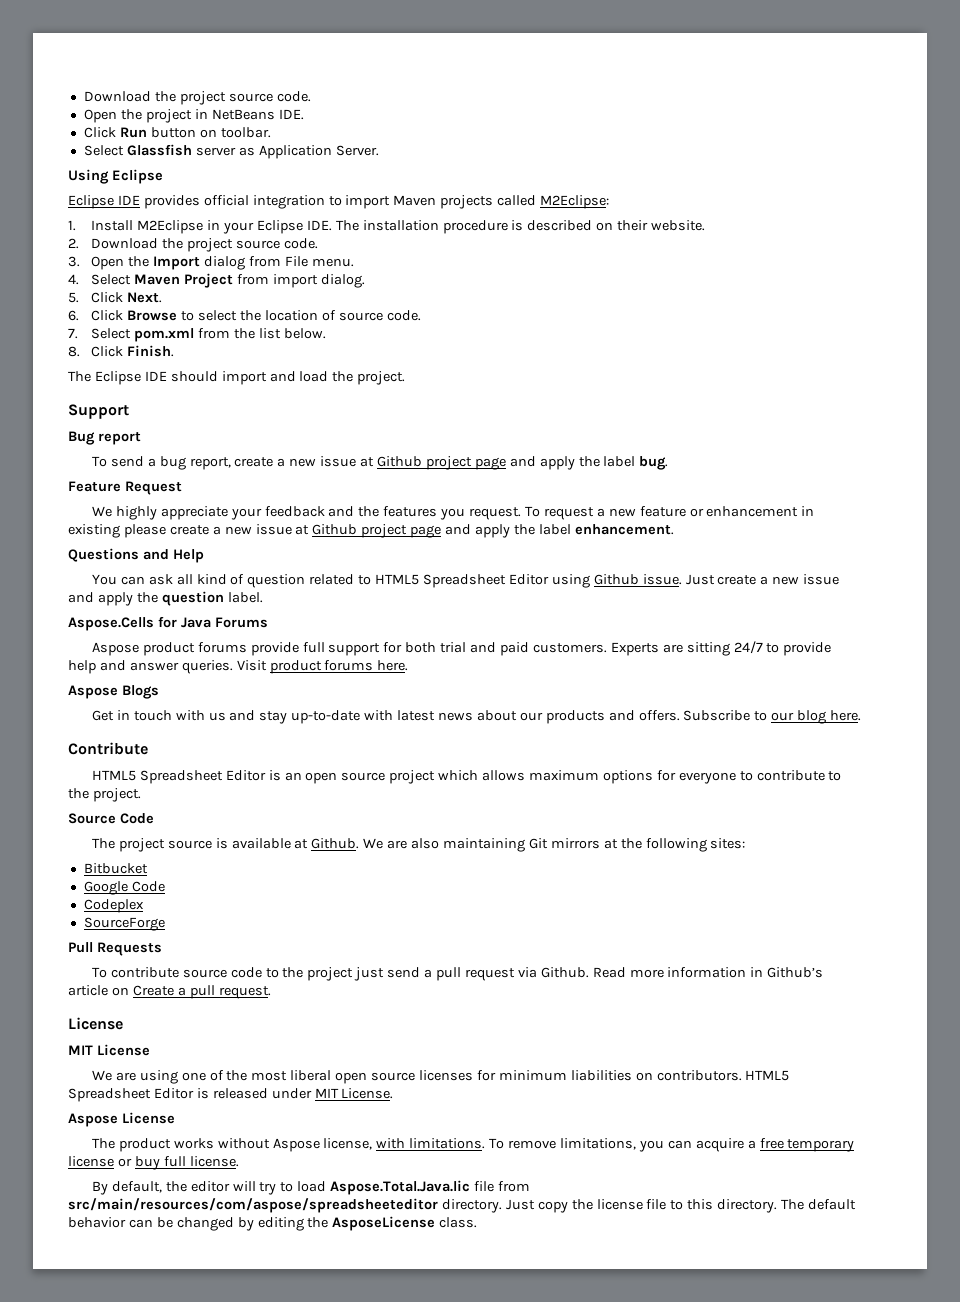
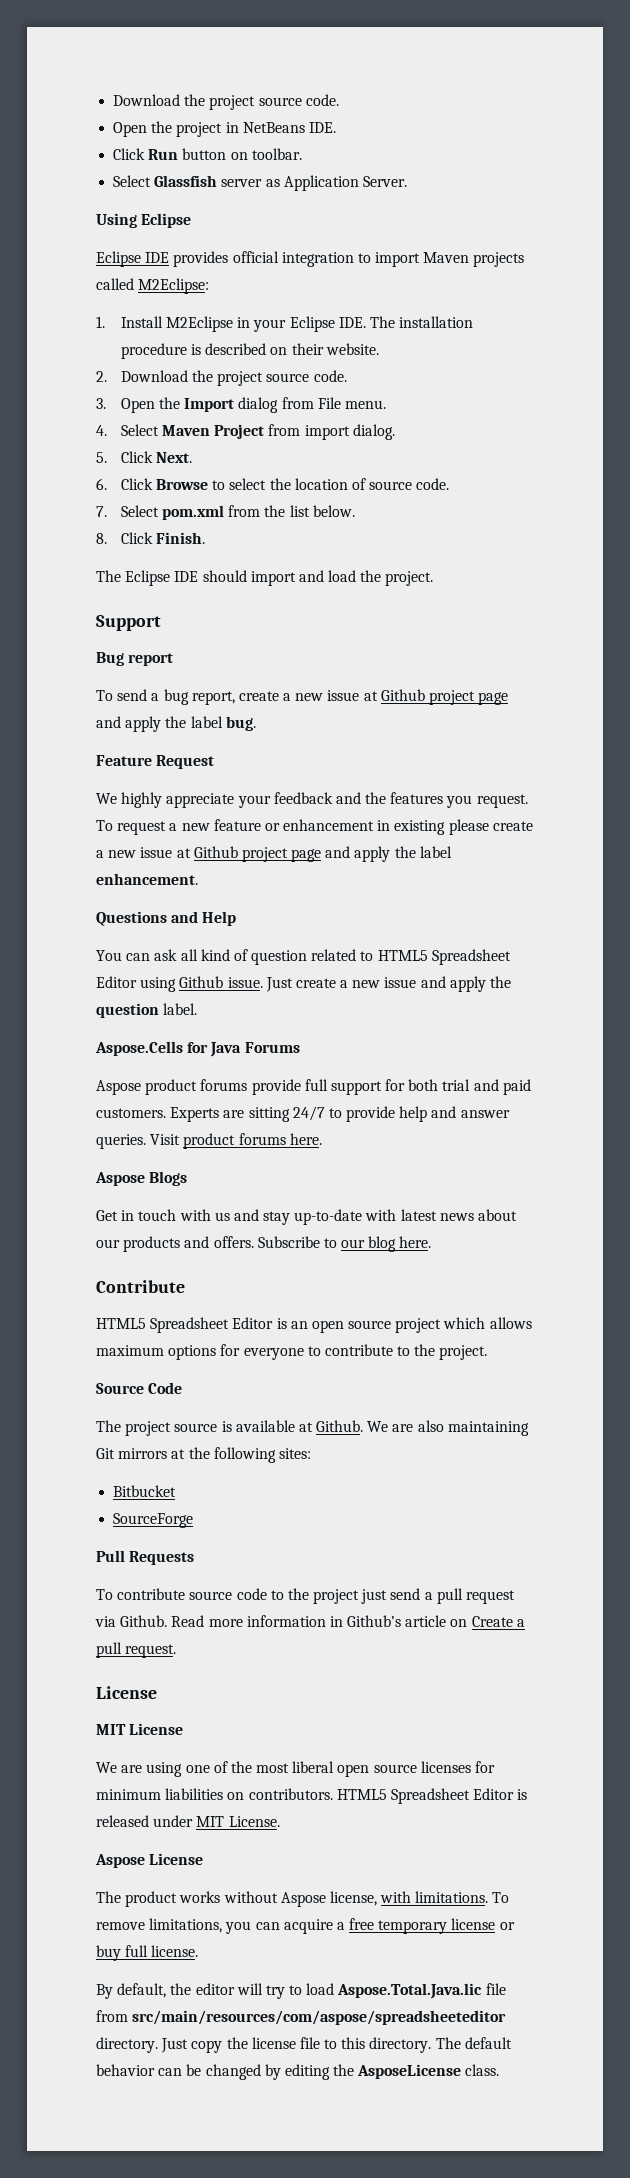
- Google Code
- Codeplex

